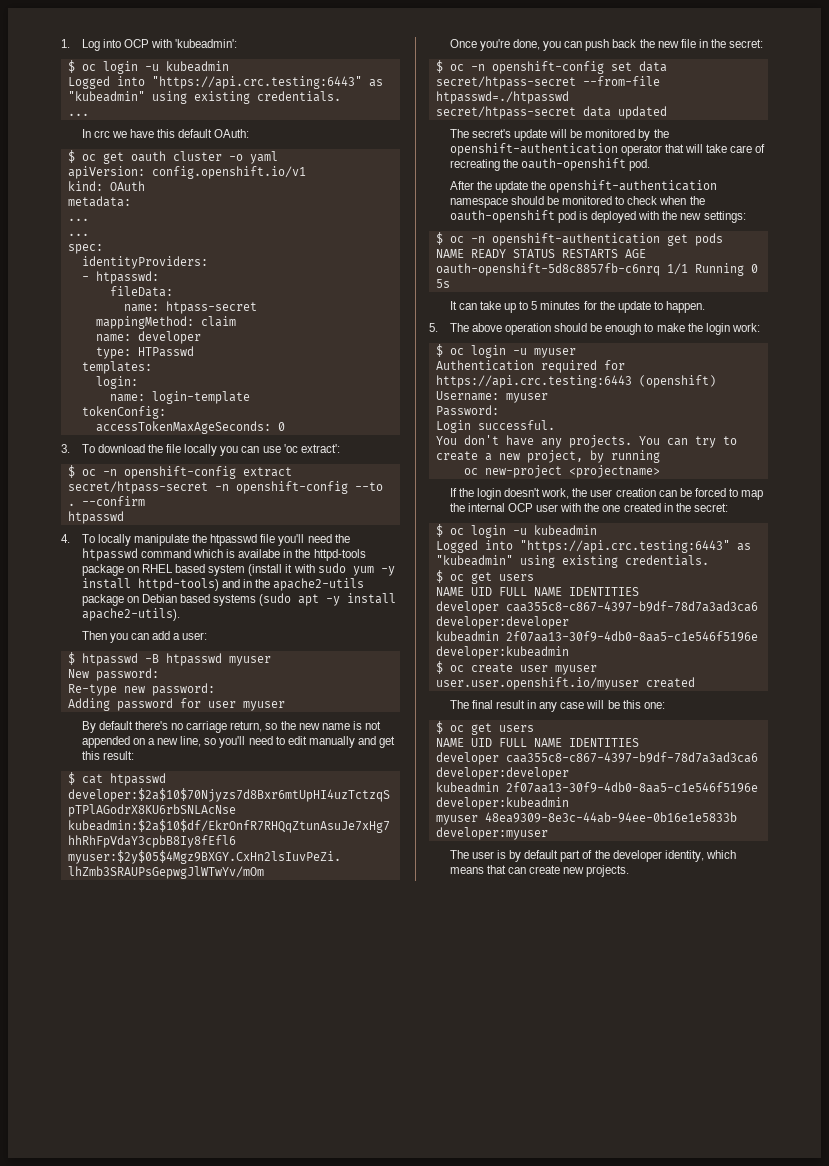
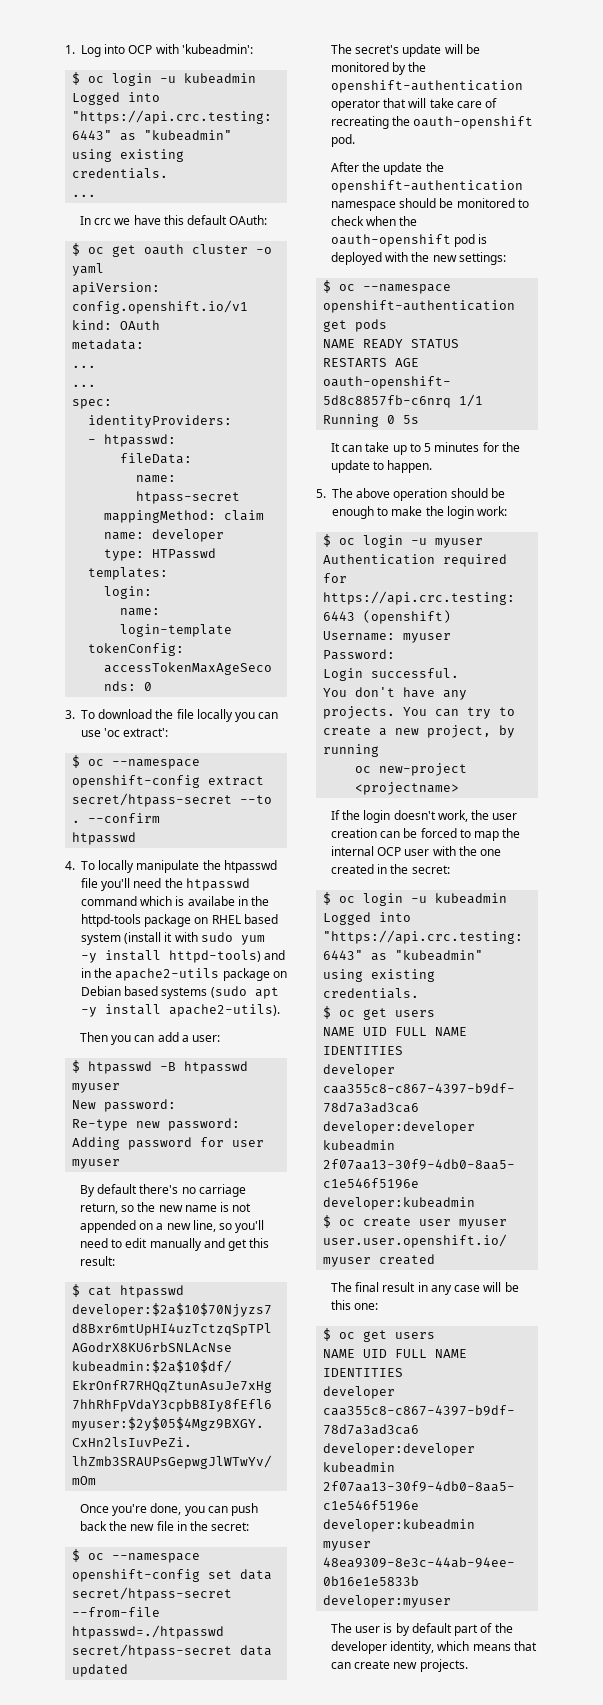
- $ oc -n openshift-config extract secret/htpass-secret -n openshift-config --to .
+ $ oc --namespace openshift-config extract secret/htpass-secret --to .
- $ oc -n openshift-config set data secret/htpass-secret --from-file htpasswd=./htpasswd
+ $ oc --namespace openshift-config set data secret/htpass-secret --from-file htpasswd=./htpasswd
- $ oc -n openshift-authentication get pods
+ $ oc --namespace openshift-authentication get pods

